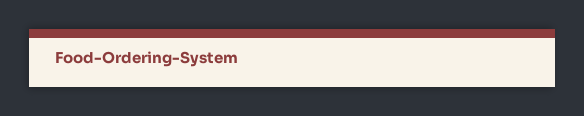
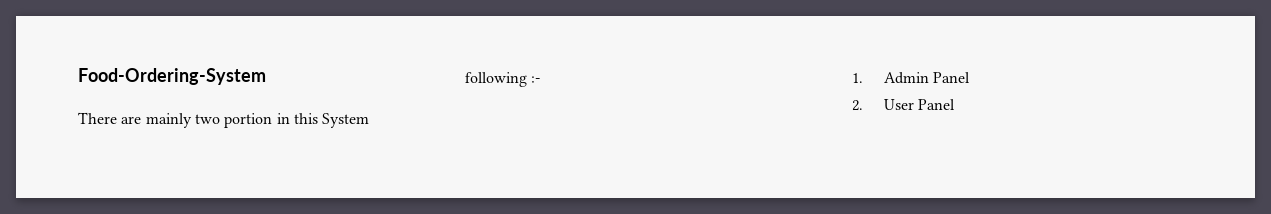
+ There are mainly two portion in this System following :-
+ 1. Admin Panel
+ 2. User Panel

